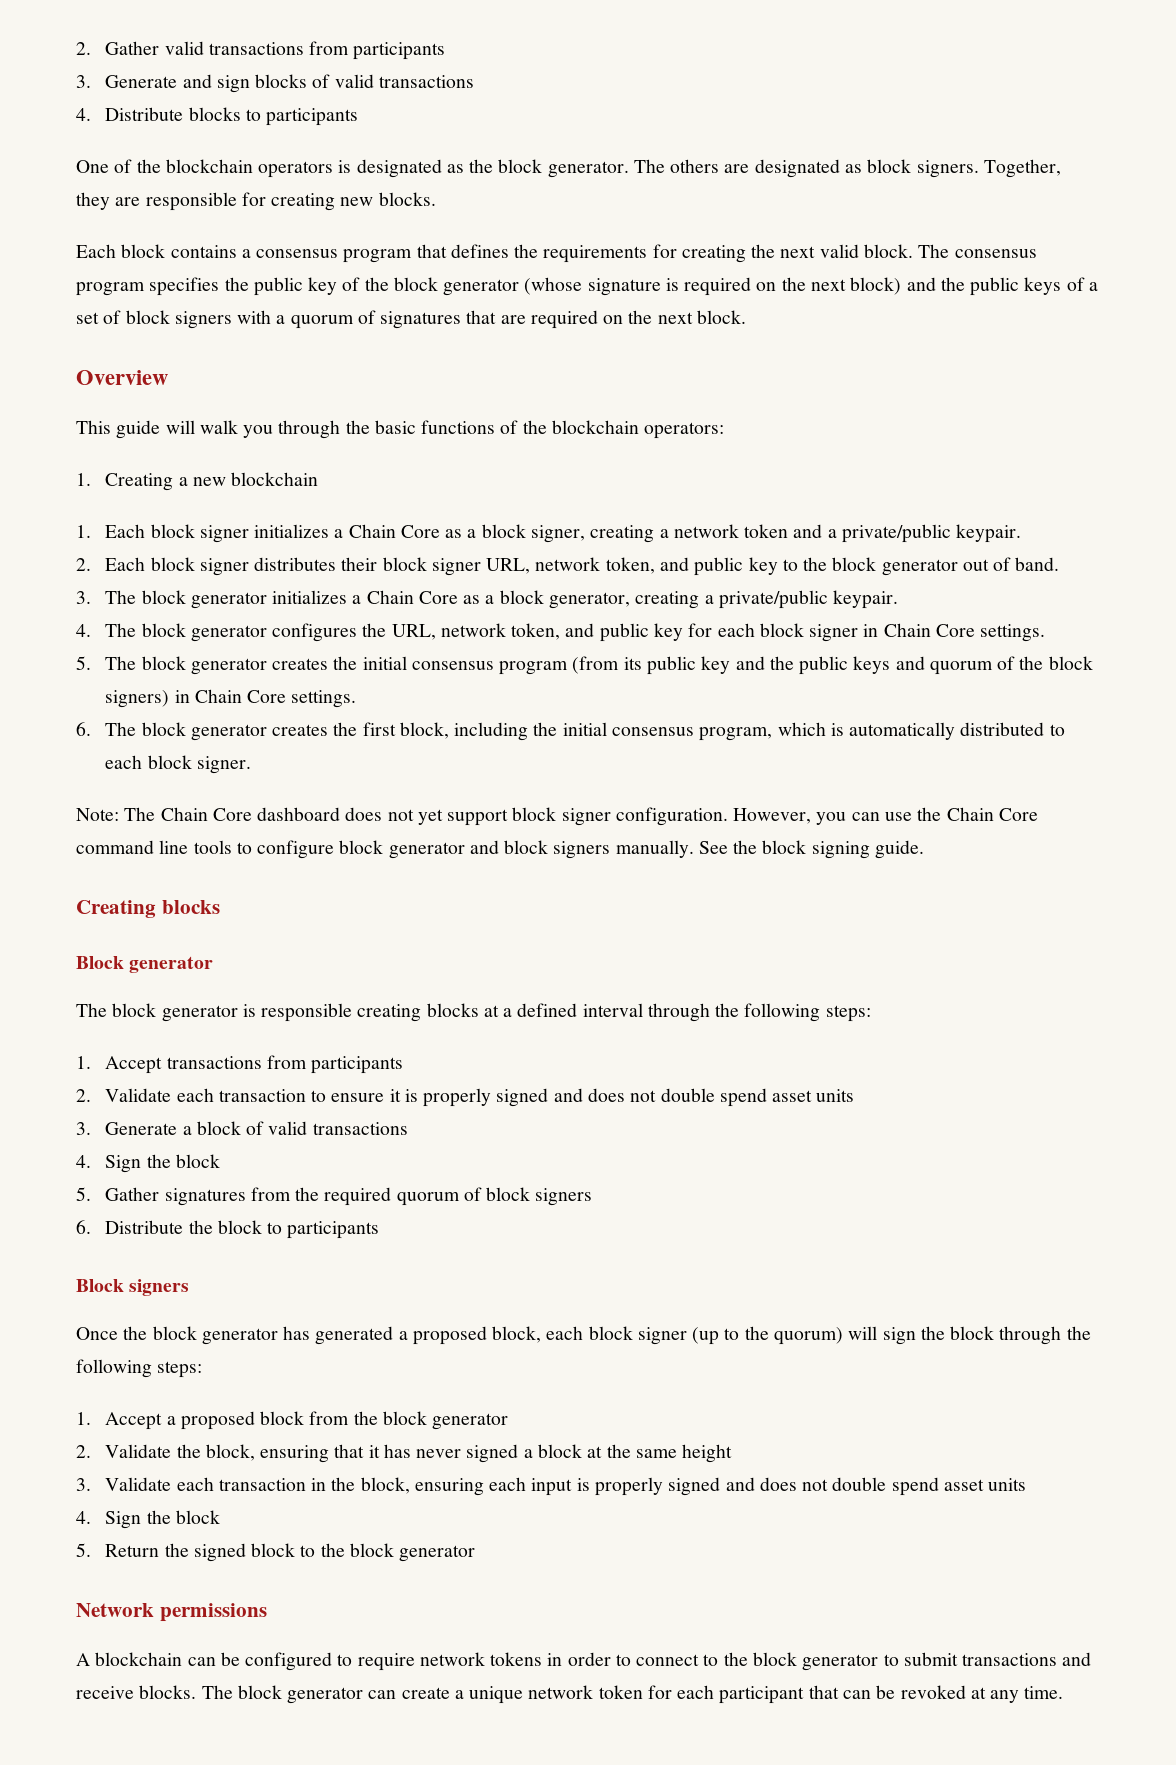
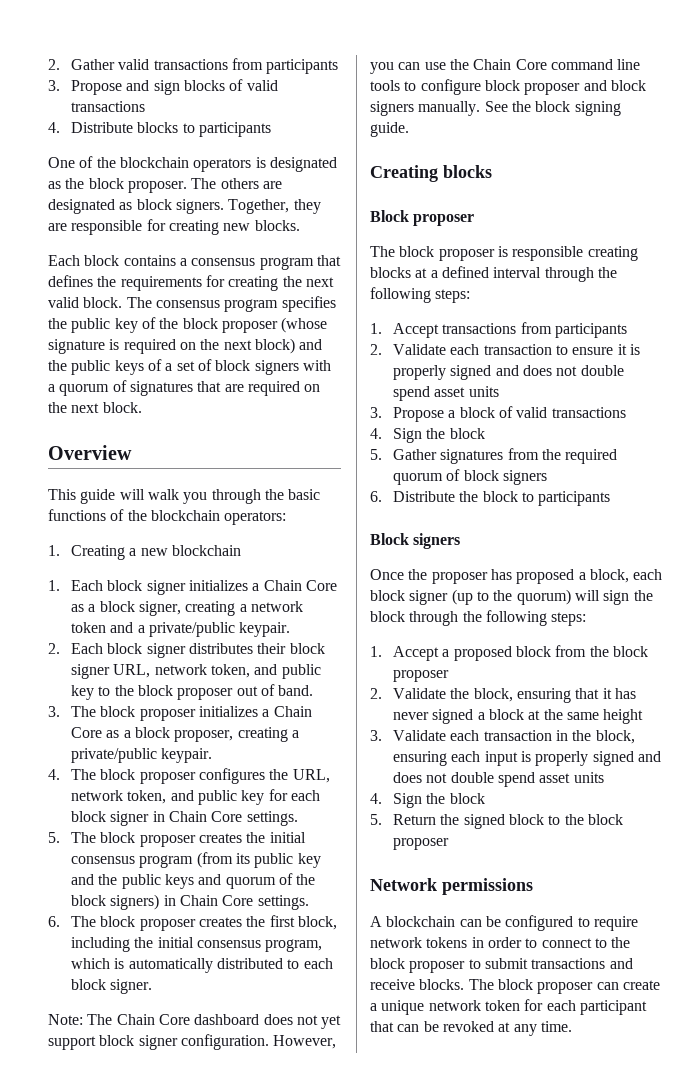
- 3. Generate and sign blocks of valid transactions
+ 3. Propose and sign blocks of valid transactions
- One of the blockchain operators is designated as the block generator.
+ One of the blockchain operators is designated as the block proposer.
- The consensus program specifies the public key of the block generator (whose signature is required on the next block) and the public keys of a set of block signers with a quorum of signatures that are required on the next block.
+ The consensus program specifies the public key of the block proposer (whose signature is required on the next block) and the public keys of a set of block signers with a quorum of signatures that are required on the next block.
- 2. Each block signer distributes their block signer URL, network token, and public key to the block generator out of band.
+ 2. Each block signer distributes their block signer URL, network token, and public key to the block proposer out of band.
- 3. The block generator initializes a Chain Core as a block generator, creating a private/public keypair.
+ 3. The block proposer initializes a Chain Core as a block proposer, creating a private/public keypair.
- 4. The block generator configures the URL, network token, and public key for each block signer in Chain Core settings.
+ 4. The block proposer configures the URL, network token, and public key for each block signer in Chain Core settings.
- 5. The block generator creates the initial consensus program (from its public key and the public keys and quorum of the block signers) in Chain Core settings.
+ 5. The block proposer creates the initial consensus program (from its public key and the public keys and quorum of the block signers) in Chain Core settings.
- 6. The block generator creates the first block, including the initial consensus program, which is automatically distributed to each block signer.
+ 6. The block proposer creates the first block, including the initial consensus program, which is automatically distributed to each block signer.
- However, you can use the Chain Core command line tools to configure block generator and block signers manually.
+ However, you can use the Chain Core command line tools to configure block proposer and block signers manually.
- Block generator
- The block generator is responsible creating blocks at a defined interval through the following steps:
+ Block proposer
+ The block proposer is responsible creating blocks at a defined interval through the following steps:
- 3. Generate a block of valid transactions
+ 3. Propose a block of valid transactions
- Once the block generator has generated a proposed block, each block signer (up to the quorum) will sign the block through the following steps:
+ Once the proposer has proposed a block, each block signer (up to the quorum) will sign the block through the following steps:
- 1. Accept a proposed block from the block generator
+ 1. Accept a proposed block from the block proposer
- 5. Return the signed block to the block generator
+ 5. Return the signed block to the block proposer
- A blockchain can be configured to require network tokens in order to connect to the block generator to submit transactions and receive blocks.
+ A blockchain can be configured to require network tokens in order to connect to the block proposer to submit transactions and receive blocks.
- The block generator can create a unique network token for each participant that can be revoked at any time.
+ The block proposer can create a unique network token for each participant that can be revoked at any time.

